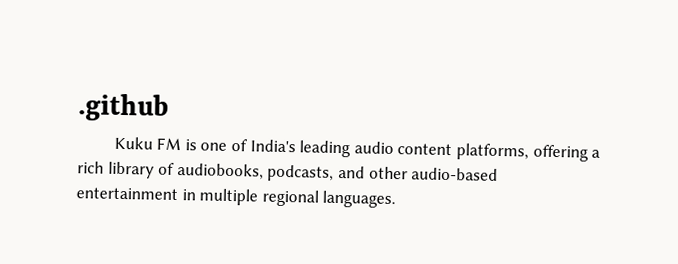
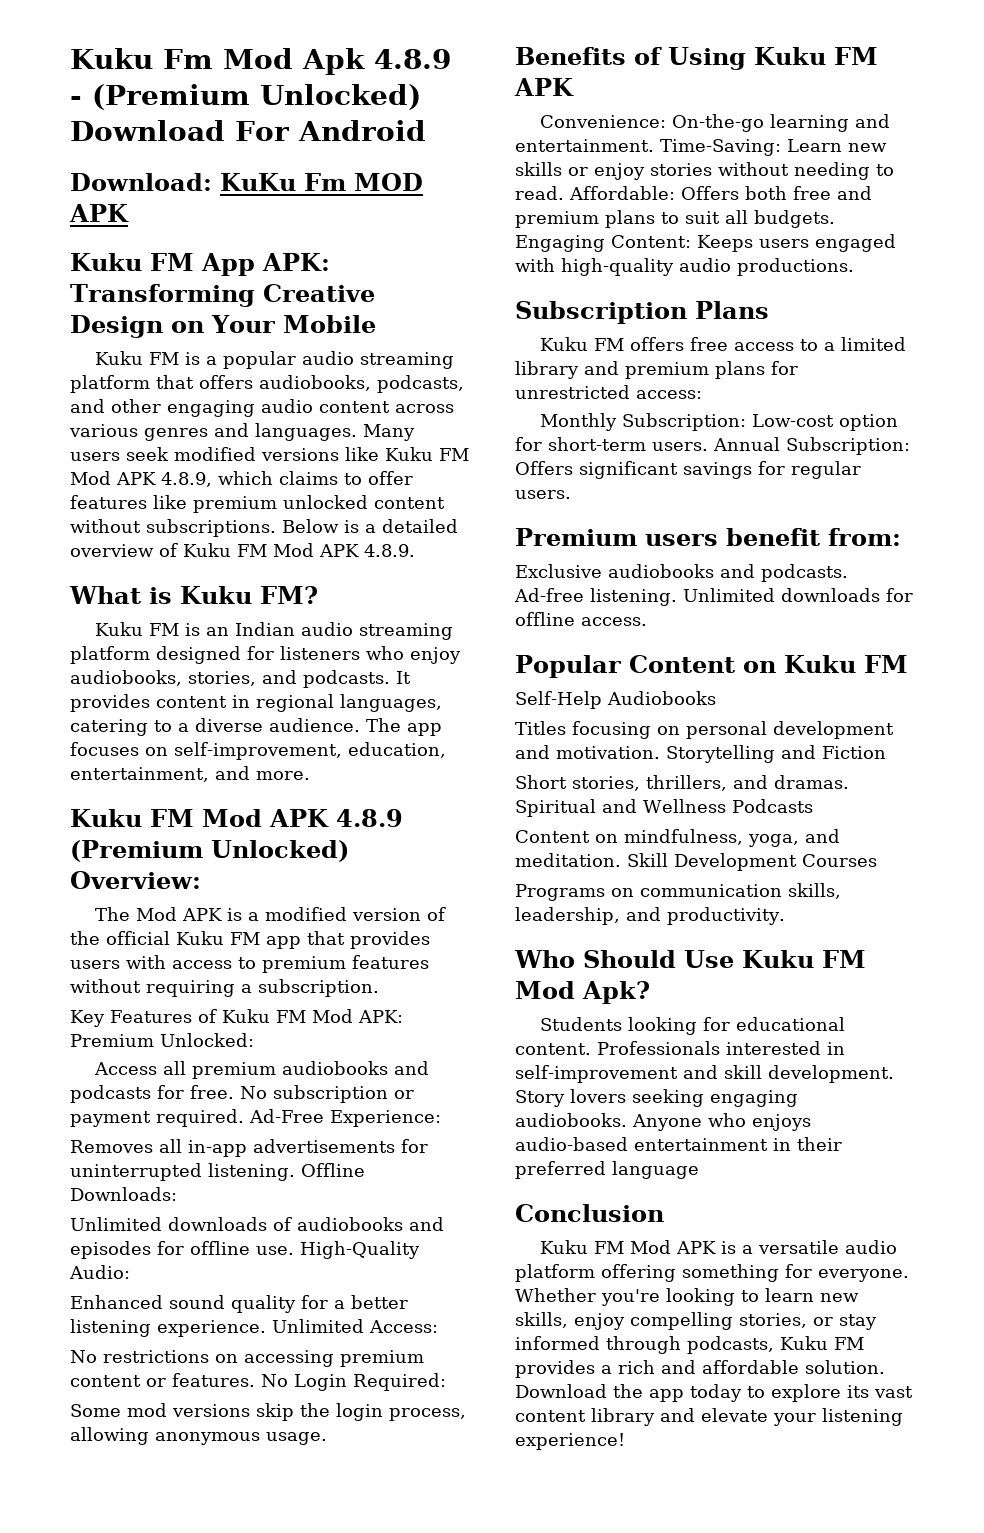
- .github
- Kuku FM is one of India's leading audio content platforms, offering a rich library of audiobooks, podcasts, and other audio-based entertainment in multiple regional languages.
+ Kuku Fm Mod Apk 4.8.9 - (Premium Unlocked) Download For Android
+ Download: KuKu Fm MOD APK
+ Kuku FM App APK: Transforming Creative Design on Your Mobile
+ Kuku FM is a popular audio streaming platform that offers audiobooks, podcasts, and other engaging audio content across various genres and languages. Many users seek modified versions like Kuku FM Mod APK 4.8.9, which claims to offer features like premium unlocked content without subscriptions. Below is a detailed overview of Kuku FM Mod APK 4.8.9.
+ What is Kuku FM?
+ Kuku FM is an Indian audio streaming platform designed for listeners who enjoy audiobooks, stories, and podcasts. It provides content in regional languages, catering to a diverse audience. The app focuses on self-improvement, education, entertainment, and more.
+ Kuku FM Mod APK 4.8.9 (Premium Unlocked) Overview:
+ The Mod APK is a modified version of the official Kuku FM app that provides users with access to premium features without requiring a subscription.
+ Key Features of Kuku FM Mod APK: Premium Unlocked:
+ Access all premium audiobooks and podcasts for free. No subscription or payment required. Ad-Free Experience:
+ Removes all in-app advertisements for uninterrupted listening. Offline Downloads:
+ Unlimited downloads of audiobooks and episodes for offline use. High-Quality Audio:
+ Enhanced sound quality for a better listening experience. Unlimited Access:
+ No restrictions on accessing premium content or features. No Login Required:
+ Some mod versions skip the login process, allowing anonymous usage.
+ Benefits of Using Kuku FM APK
+ Convenience: On-the-go learning and entertainment. Time-Saving: Learn new skills or enjoy stories without needing to read. Affordable: Offers both free and premium plans to suit all budgets. Engaging Content: Keeps users engaged with high-quality audio productions.
+ Subscription Plans
+ Kuku FM offers free access to a limited library and premium plans for unrestricted access:
+ Monthly Subscription: Low-cost option for short-term users. Annual Subscription: Offers significant savings for regular users.
+ Premium users benefit from:
+ Exclusive audiobooks and podcasts. Ad-free listening. Unlimited downloads for offline access.
+ Popular Content on Kuku FM
+ Self-Help Audiobooks
+ Titles focusing on personal development and motivation. Storytelling and Fiction
+ Short stories, thrillers, and dramas. Spiritual and Wellness Podcasts
+ Content on mindfulness, yoga, and meditation. Skill Development Courses
+ Programs on communication skills, leadership, and productivity.
+ Who Should Use Kuku FM Mod Apk?
+ Students looking for educational content. Professionals interested in self-improvement and skill development. Story lovers seeking engaging audiobooks. Anyone who enjoys audio-based entertainment in their preferred language
+ Conclusion
+ Kuku FM Mod APK is a versatile audio platform offering something for everyone. Whether you're looking to learn new skills, enjoy compelling stories, or stay informed through podcasts, Kuku FM provides a rich and affordable solution. Download the app today to explore its vast content library and elevate your listening experience!

